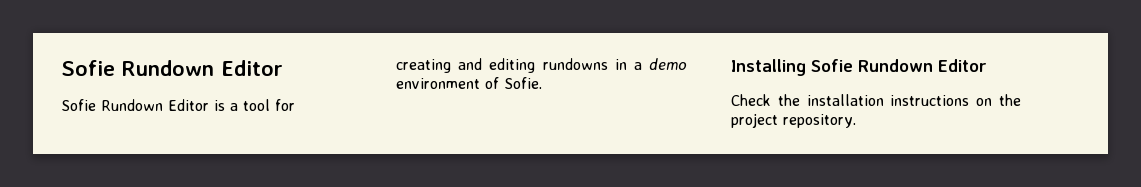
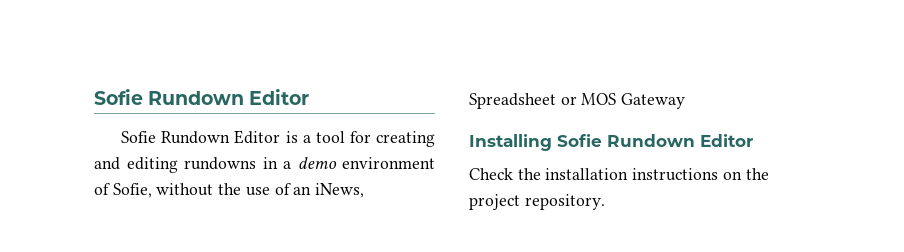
- Sofie Rundown Editor is a tool for creating and editing rundowns in a demo environment of Sofie.
+ Sofie Rundown Editor is a tool for creating and editing rundowns in a demo environment of Sofie, without the use of an iNews, Spreadsheet or MOS Gateway

